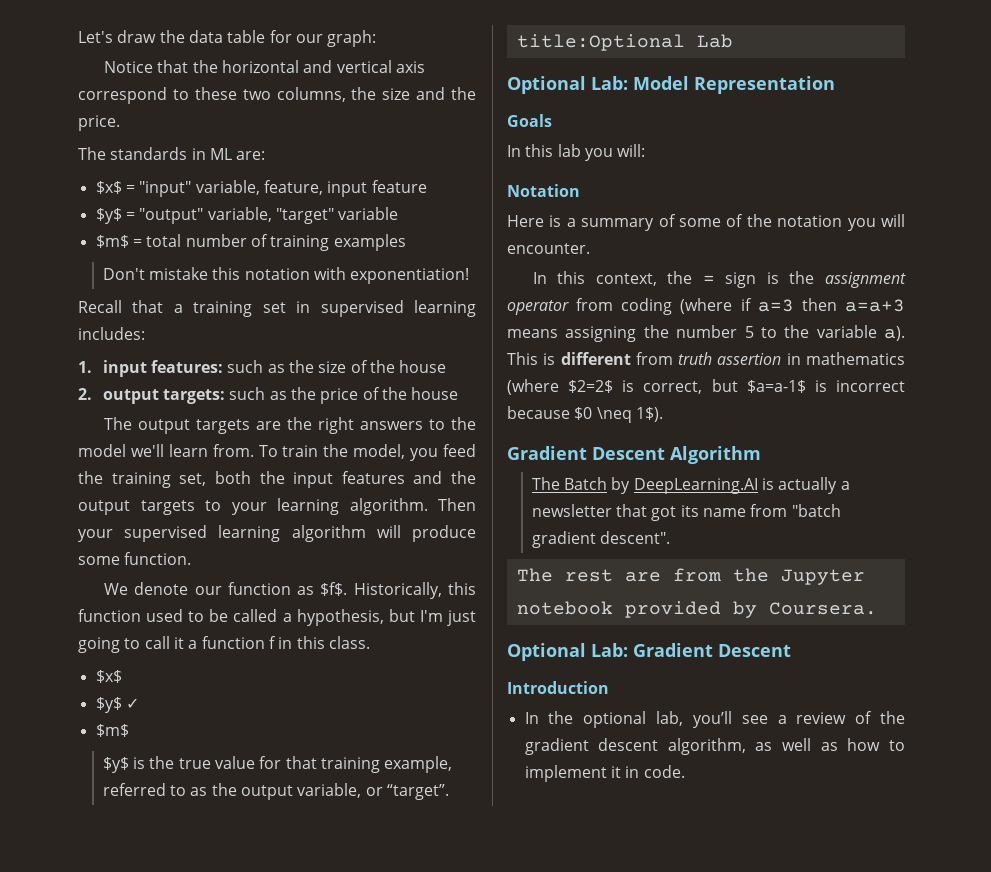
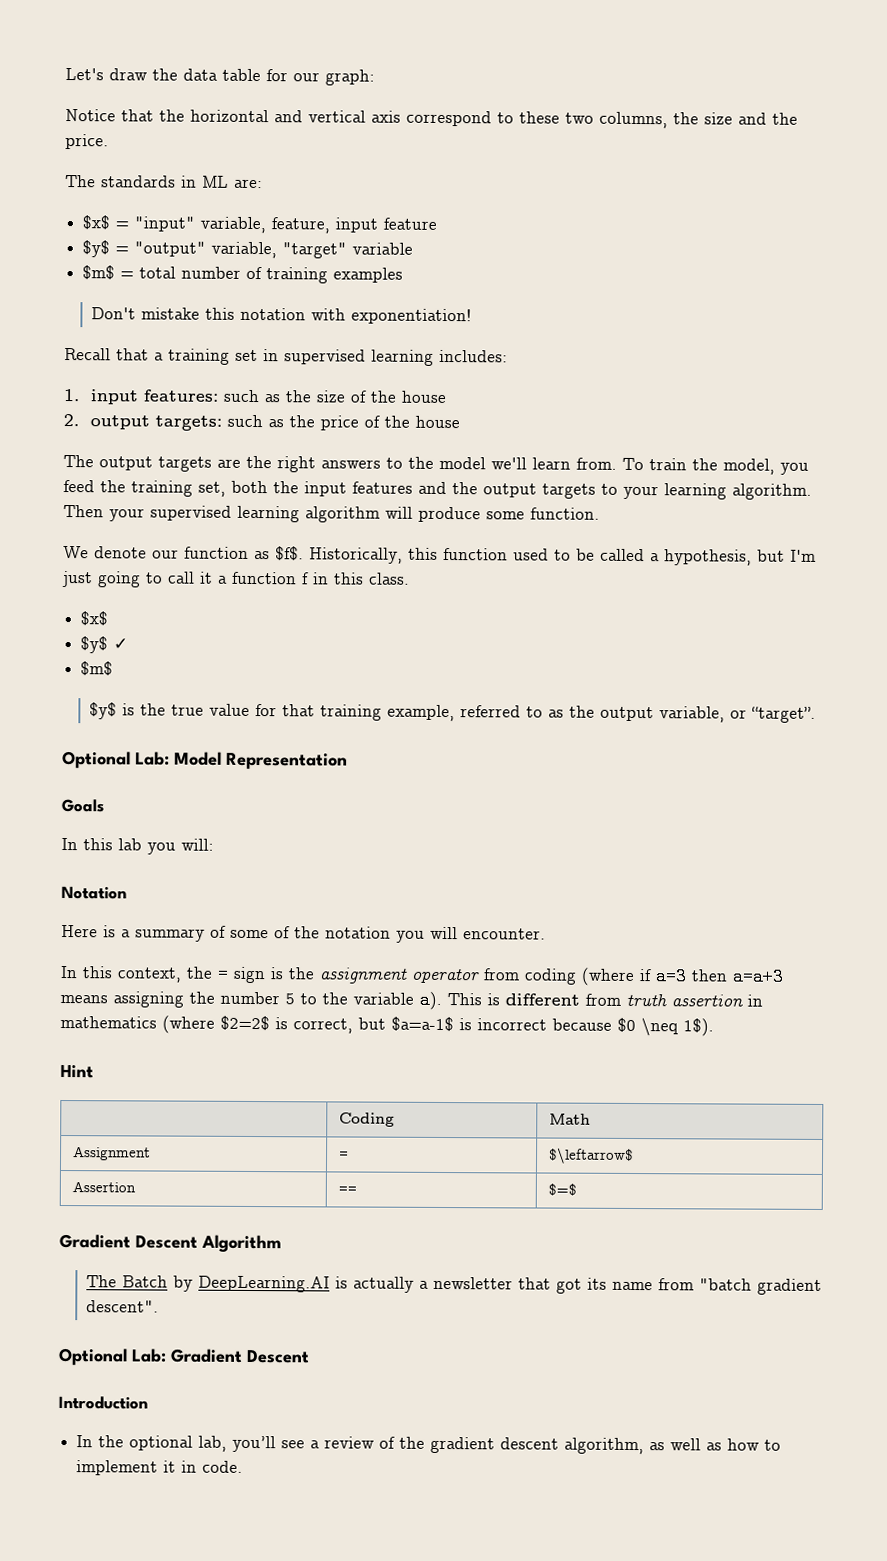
- title:Optional Lab
+ Hint
+ | Coding | Math
+ Assignment | = | $\leftarrow$
+ Assertion | == | $=$
- The rest are from the Jupyter notebook provided by Coursera.

